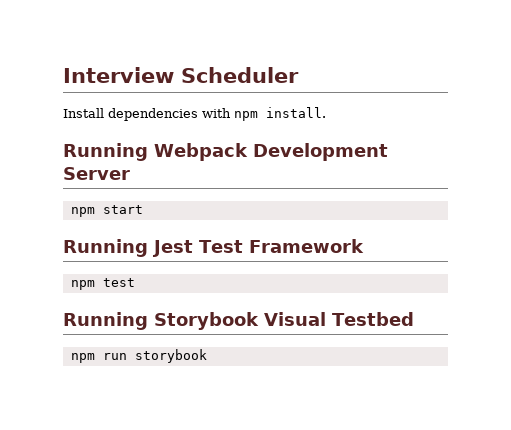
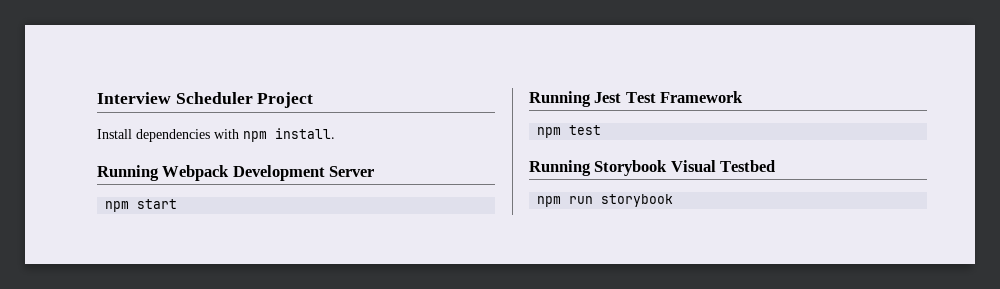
- Interview Scheduler
+ Interview Scheduler Project

